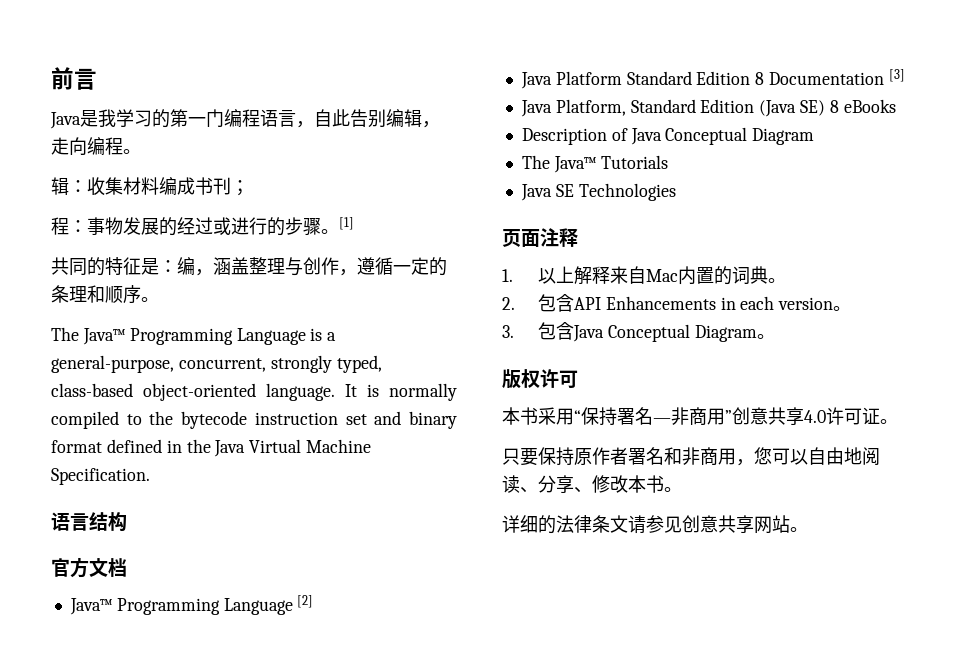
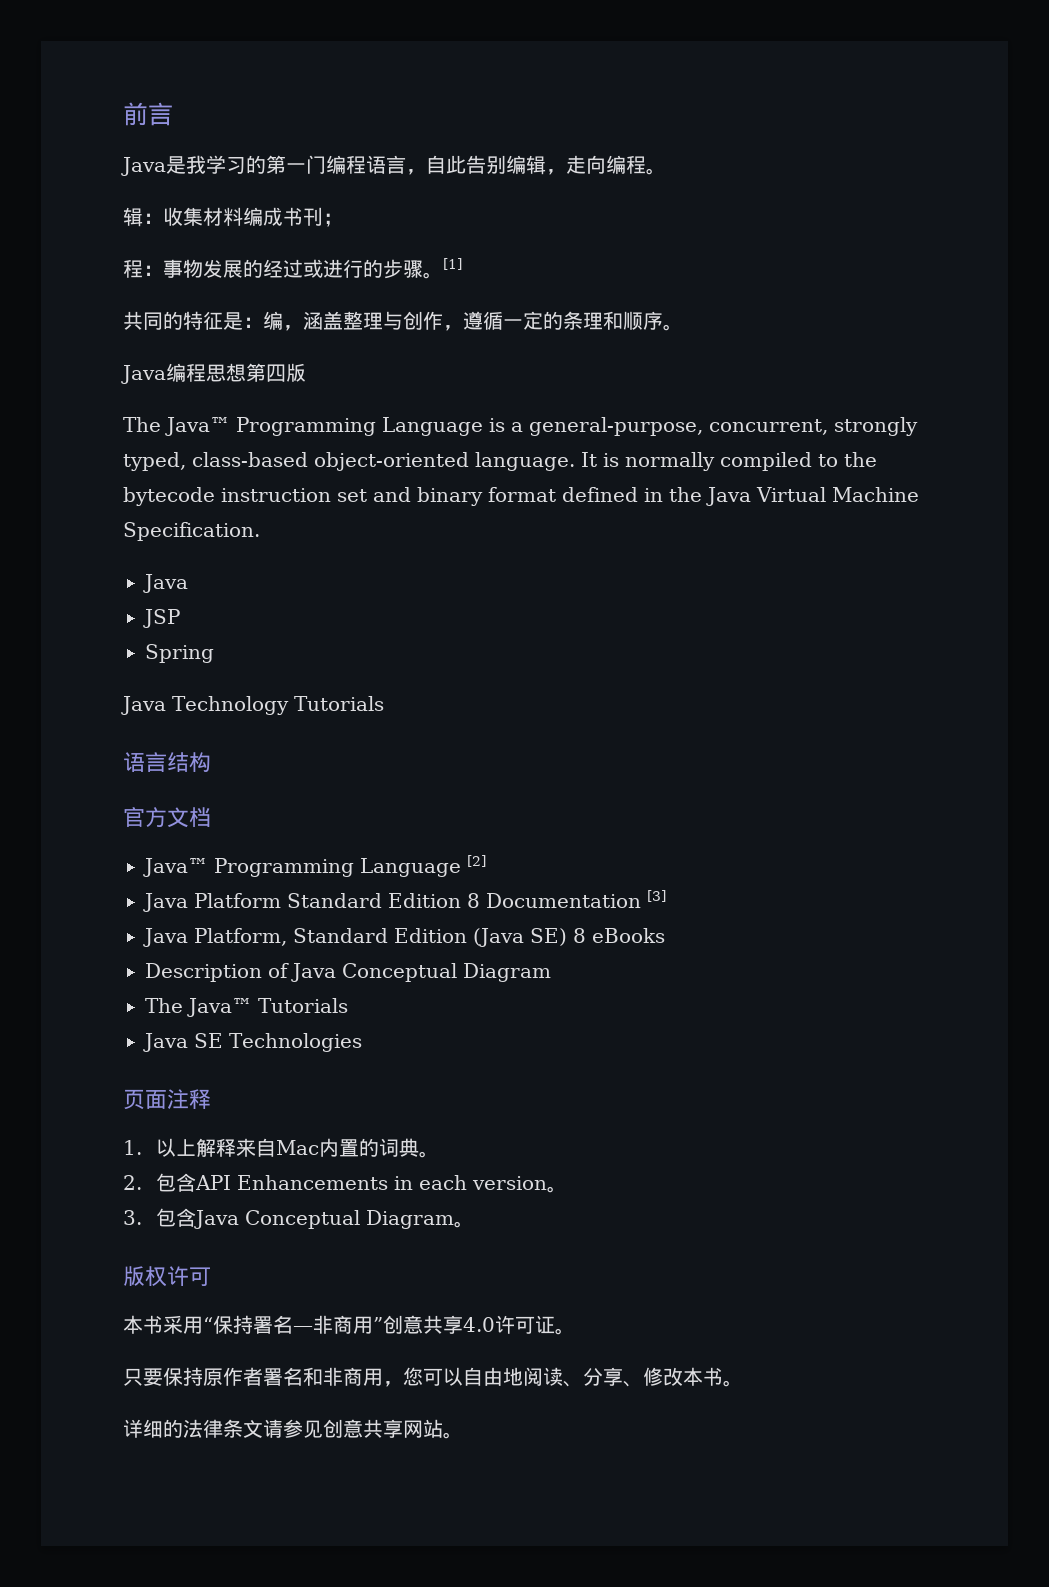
+ Java编程思想第四版
  It is normally compiled to the bytecode instruction set and binary format defined in the Java Virtual Machine Specification.
+ Java
+ JSP
+ Spring
+ Java Technology Tutorials

